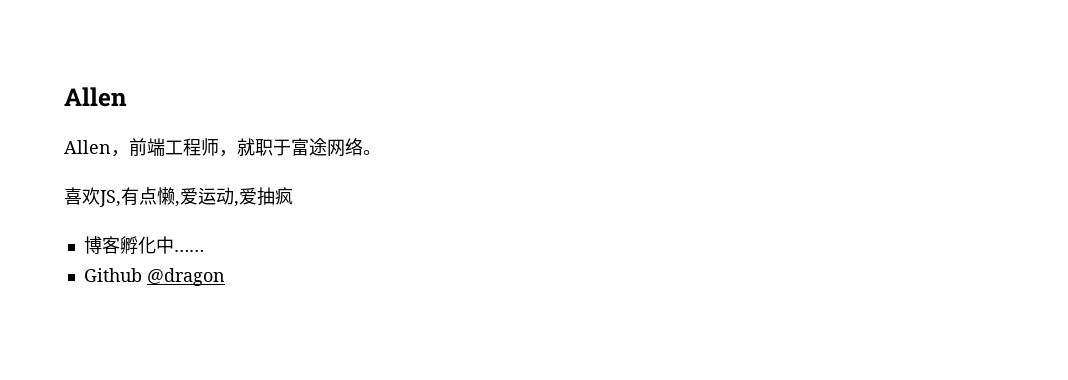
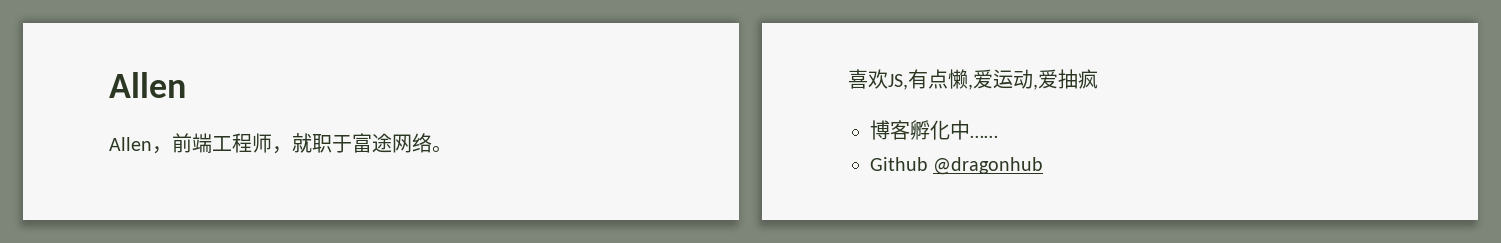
- Github @dragon
+ Github @dragonhub

